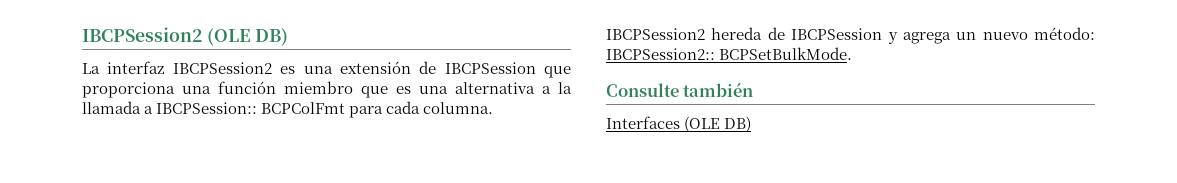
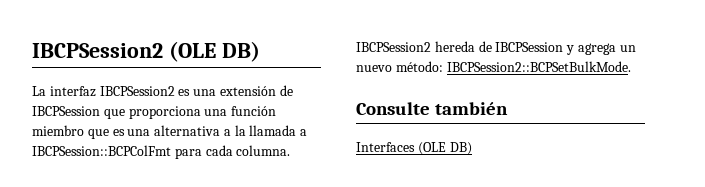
- La interfaz IBCPSession2 es una extensión de IBCPSession que proporciona una función miembro que es una alternativa a la llamada a IBCPSession:: BCPColFmt para cada columna.
+ La interfaz IBCPSession2 es una extensión de IBCPSession que proporciona una función miembro que es una alternativa a la llamada a IBCPSession::BCPColFmt para cada columna.
- IBCPSession2 hereda de IBCPSession y agrega un nuevo método: IBCPSession2:: BCPSetBulkMode.
+ IBCPSession2 hereda de IBCPSession y agrega un nuevo método: IBCPSession2::BCPSetBulkMode.

